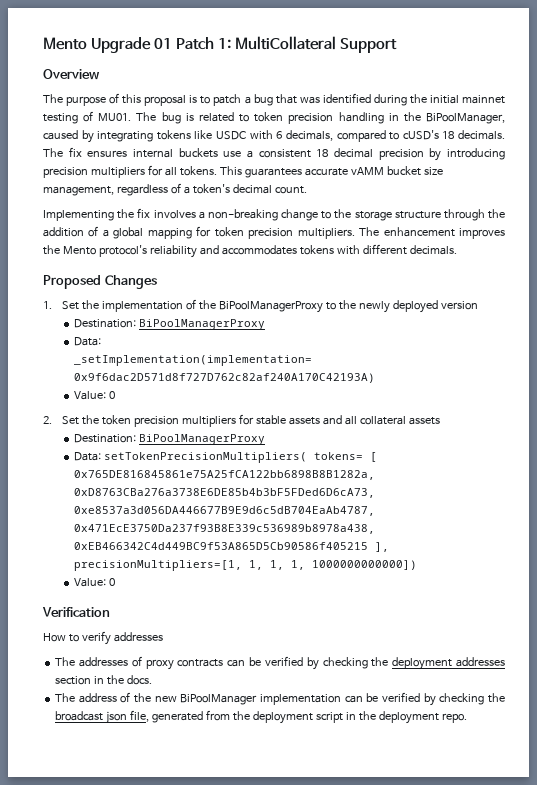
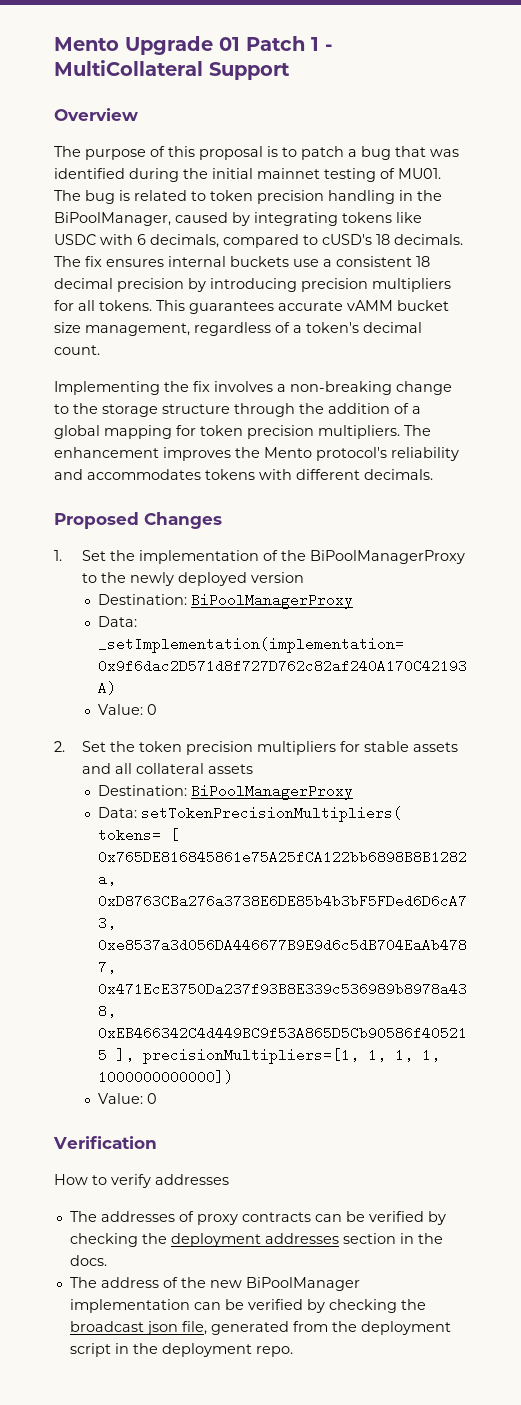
- Mento Upgrade 01 Patch 1: MultiCollateral Support
+ Mento Upgrade 01 Patch 1 - MultiCollateral Support

